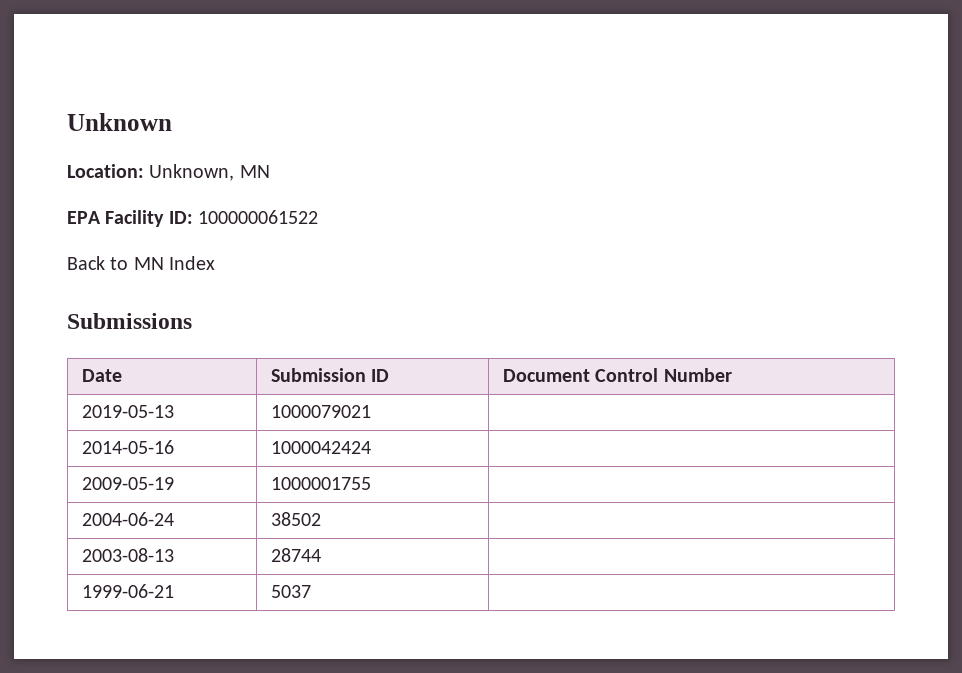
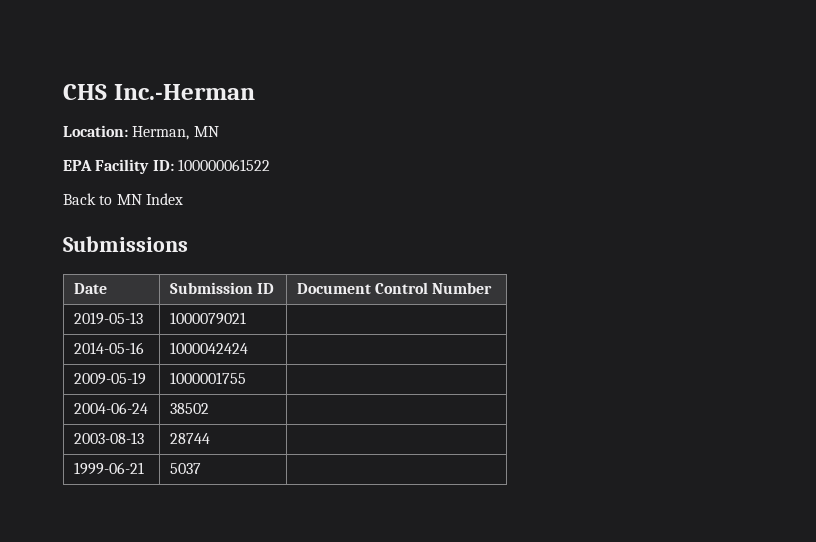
- Unknown
+ CHS Inc.-Herman
- Location: Unknown, MN
+ Location: Herman, MN

